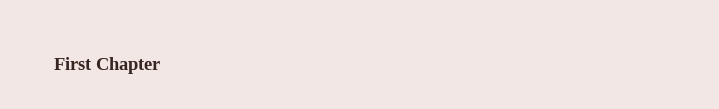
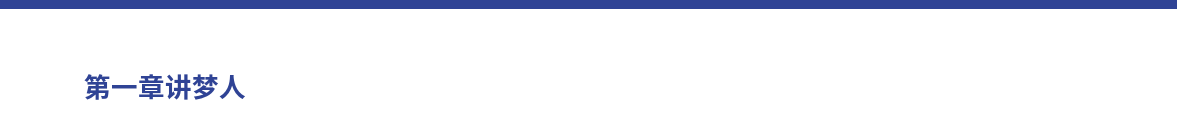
- First Chapter
+ 第一章讲梦人

